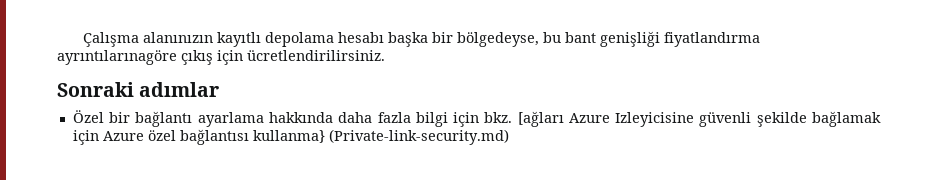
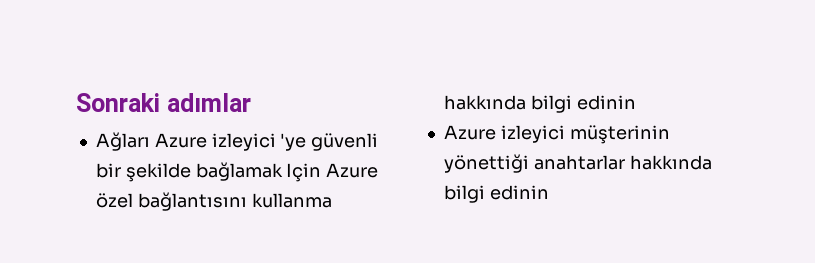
- Çalışma alanınızın kayıtlı depolama hesabı başka bir bölgedeyse, bu bant genişliği fiyatlandırma ayrıntılarınagöre çıkış için ücretlendirilirsiniz.
  Sonraki adımlar
- Özel bir bağlantı ayarlama hakkında daha fazla bilgi için bkz. [ağları Azure Izleyicisine güvenli şekilde bağlamak için Azure özel bağlantısı kullanma} (Private-link-security.md)
+ Ağları Azure izleyici 'ye güvenli bir şekilde bağlamak Için Azure özel bağlantısını kullanma hakkında bilgi edinin
+ Azure izleyici müşterinin yönettiği anahtarlar hakkında bilgi edinin

